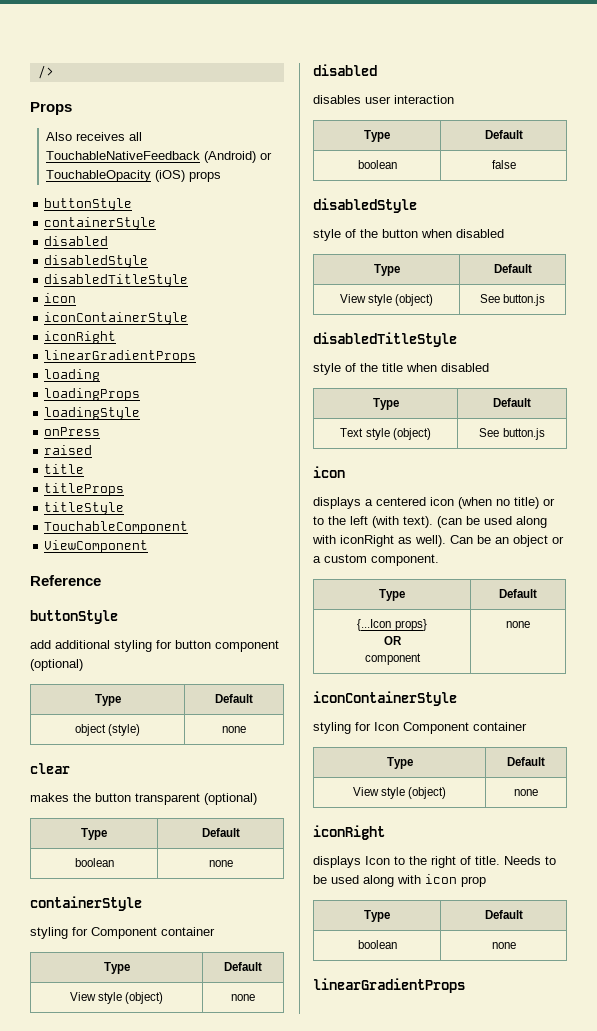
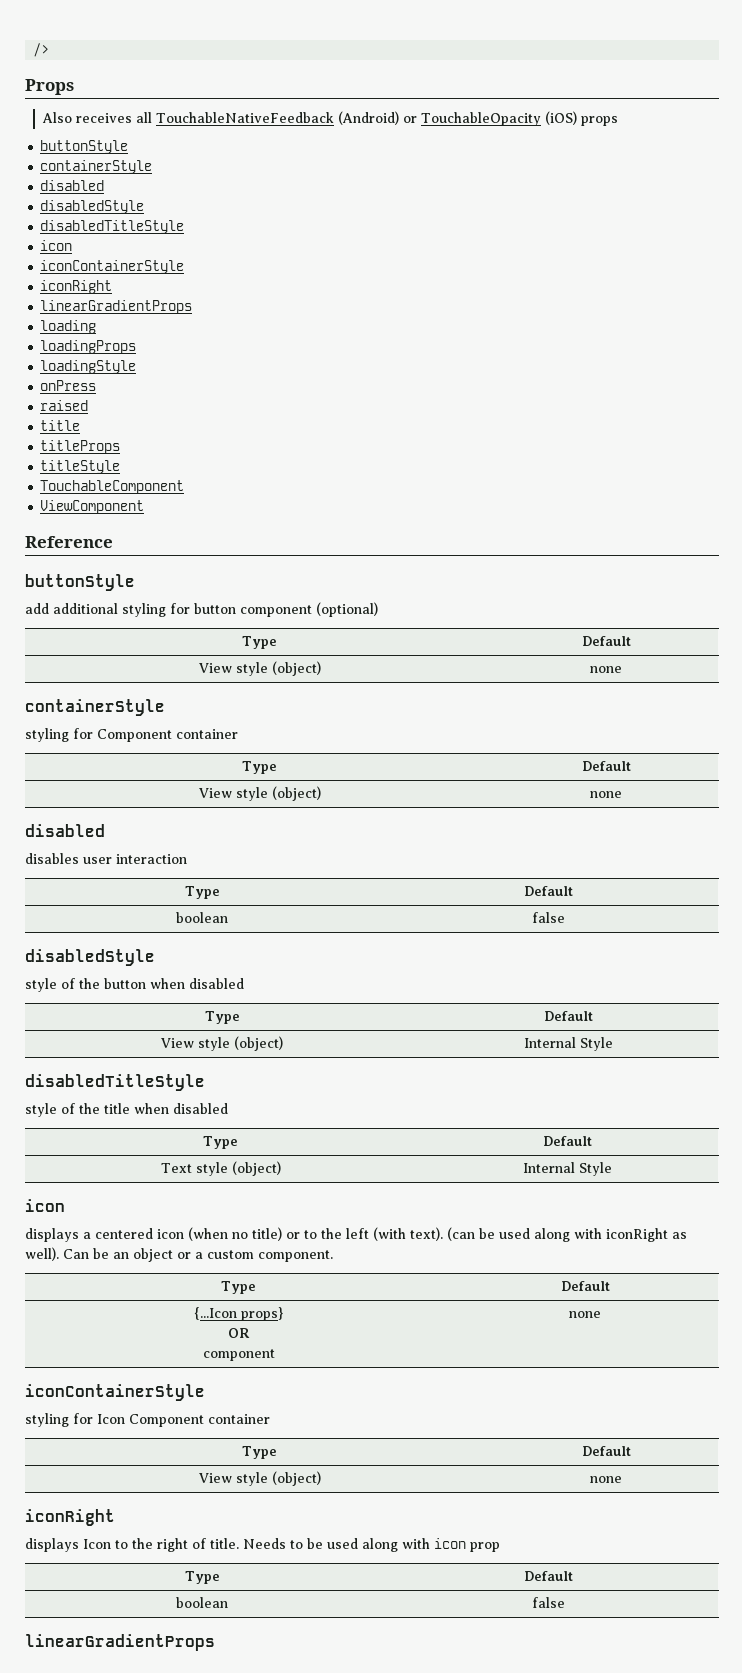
  add additional styling for button component (optional)
  Type | Default
- object (style) | none
- clear
- makes the button transparent (optional)
- Type | Default
- boolean | none
+ View style (object) | none
- View style (object) | See button.js
+ View style (object) | Internal Style
- Text style (object) | See button.js
+ Text style (object) | Internal Style
  Needs to be used along with icon prop
  Type | Default
- boolean | none
+ boolean | false

